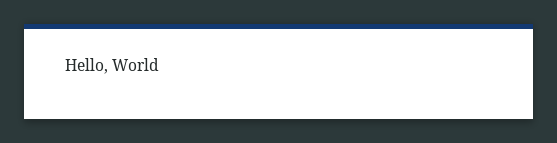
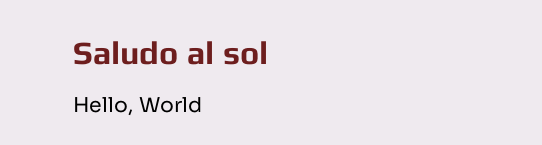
+ Saludo al sol

